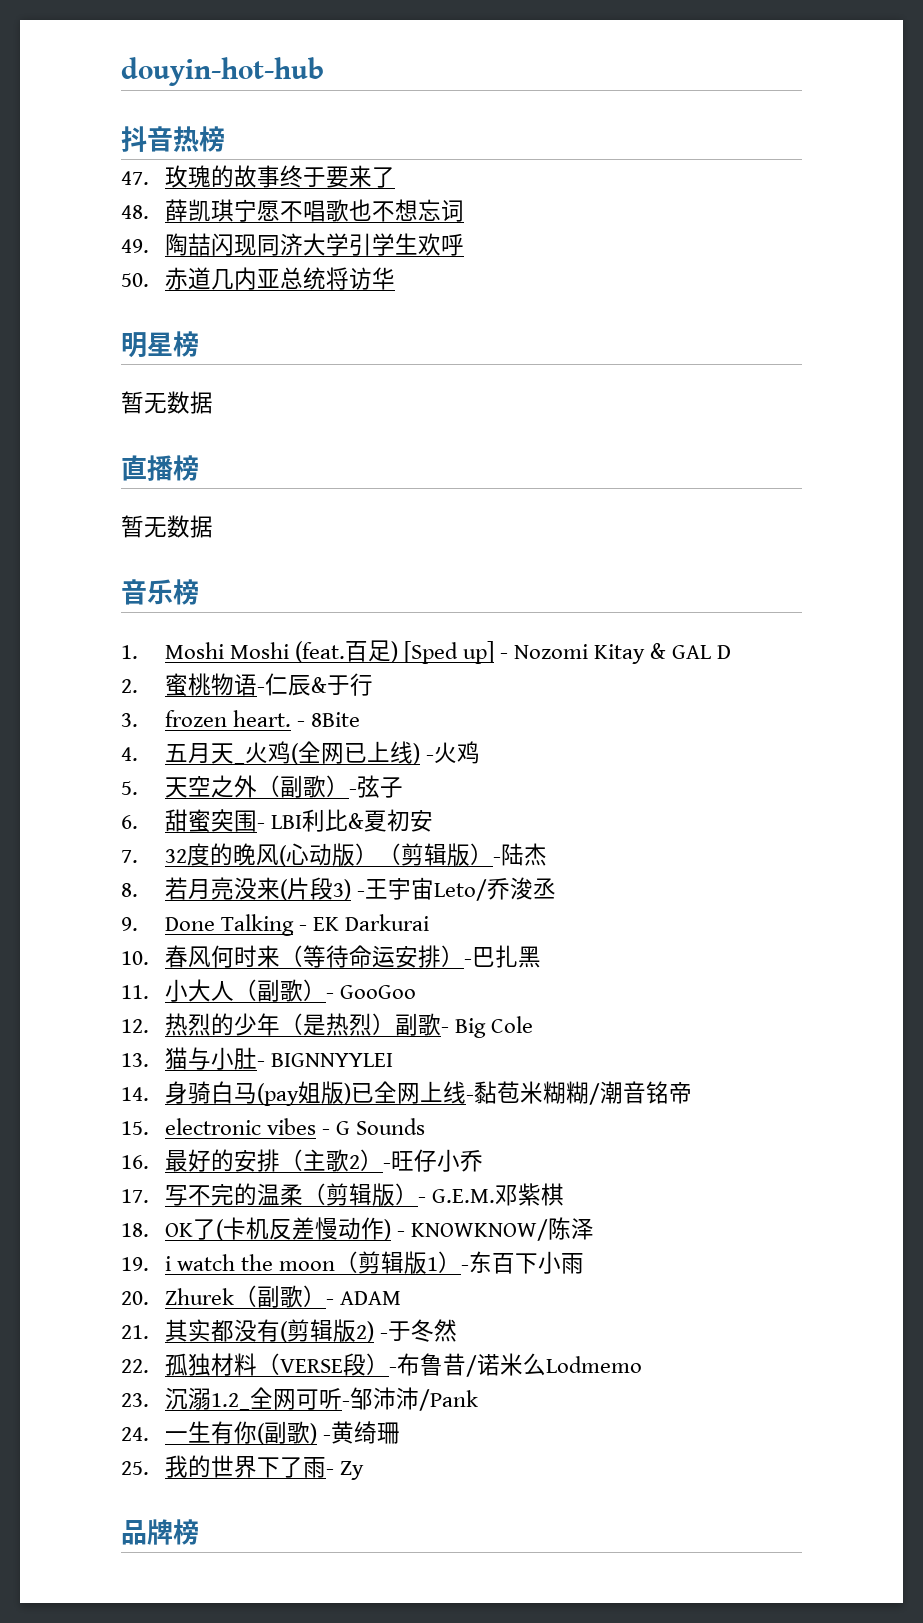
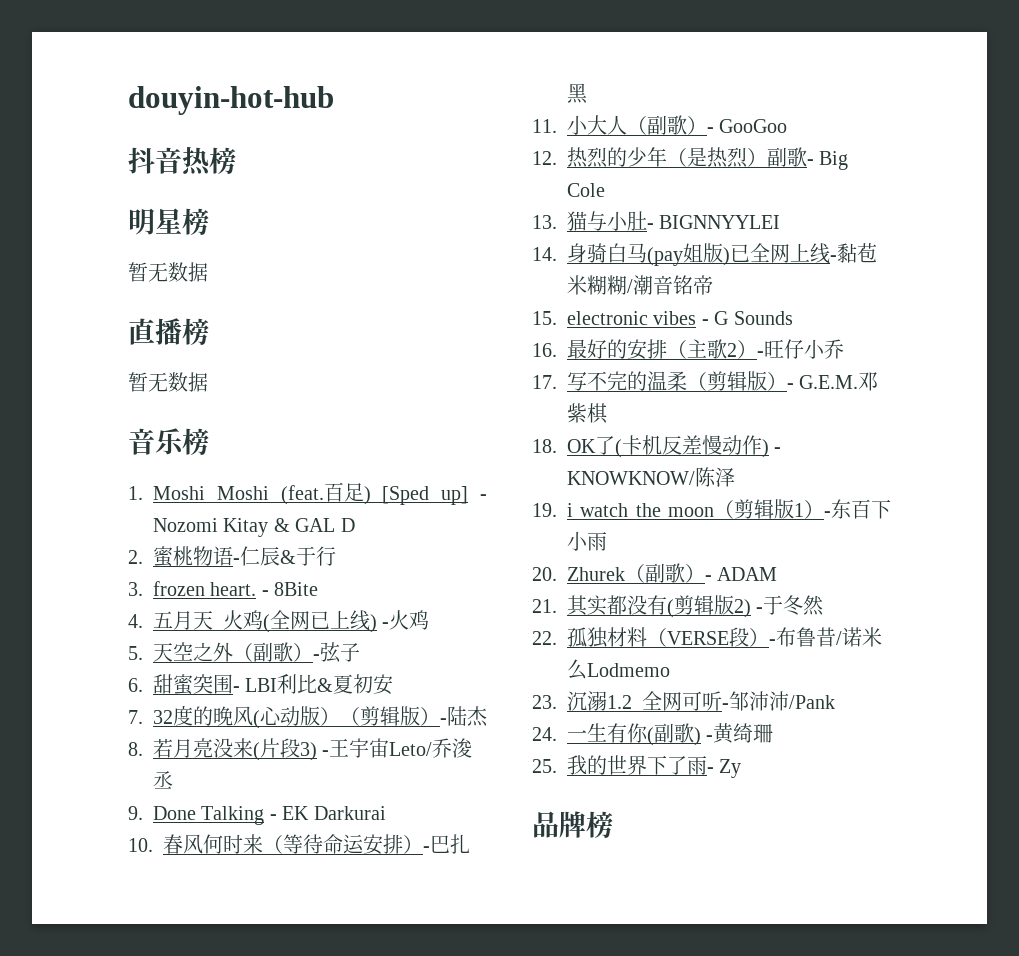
- 47.玫瑰的故事终于要来了
- 48.薛凯琪宁愿不唱歌也不想忘词
- 49.陶喆闪现同济大学引学生欢呼
- 50.赤道几内亚总统将访华

